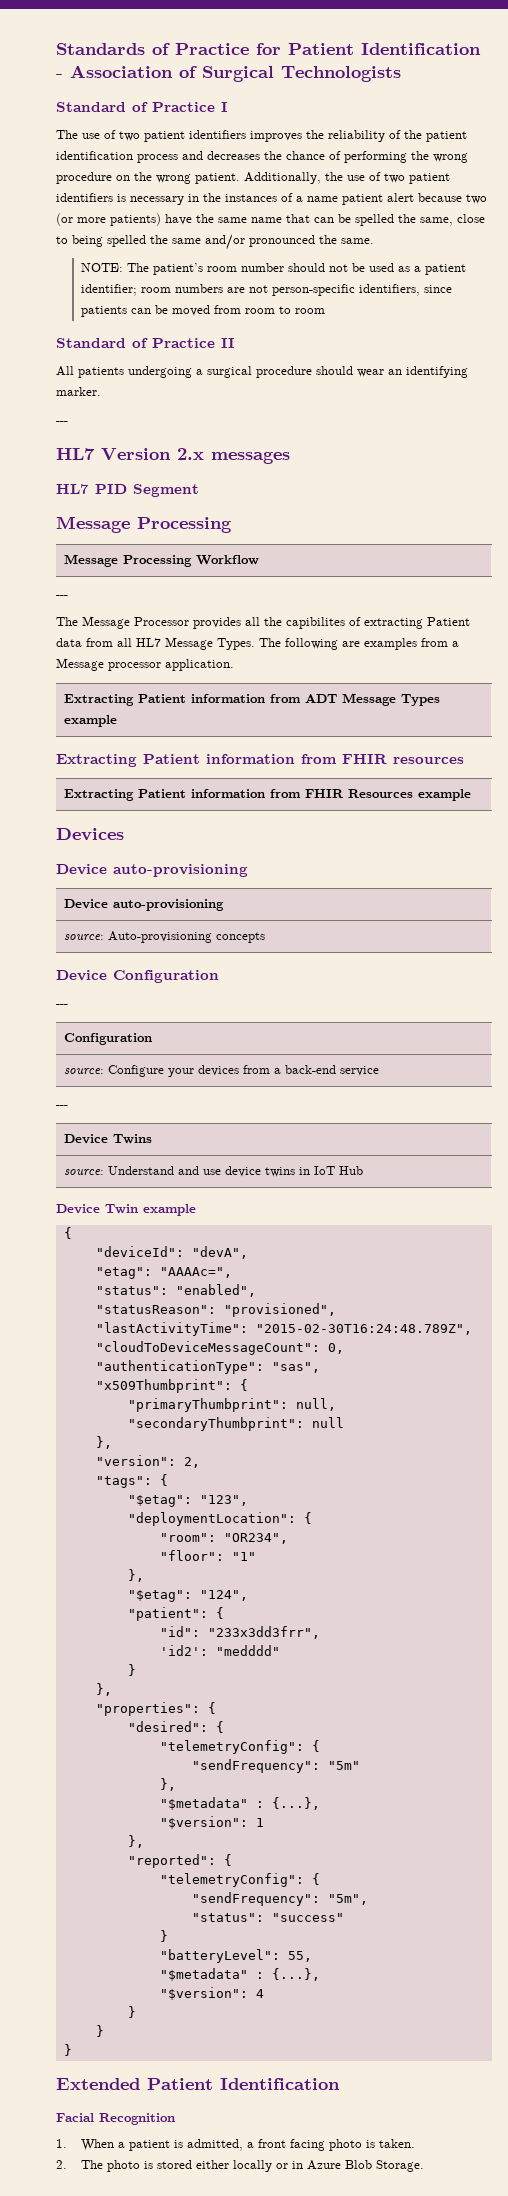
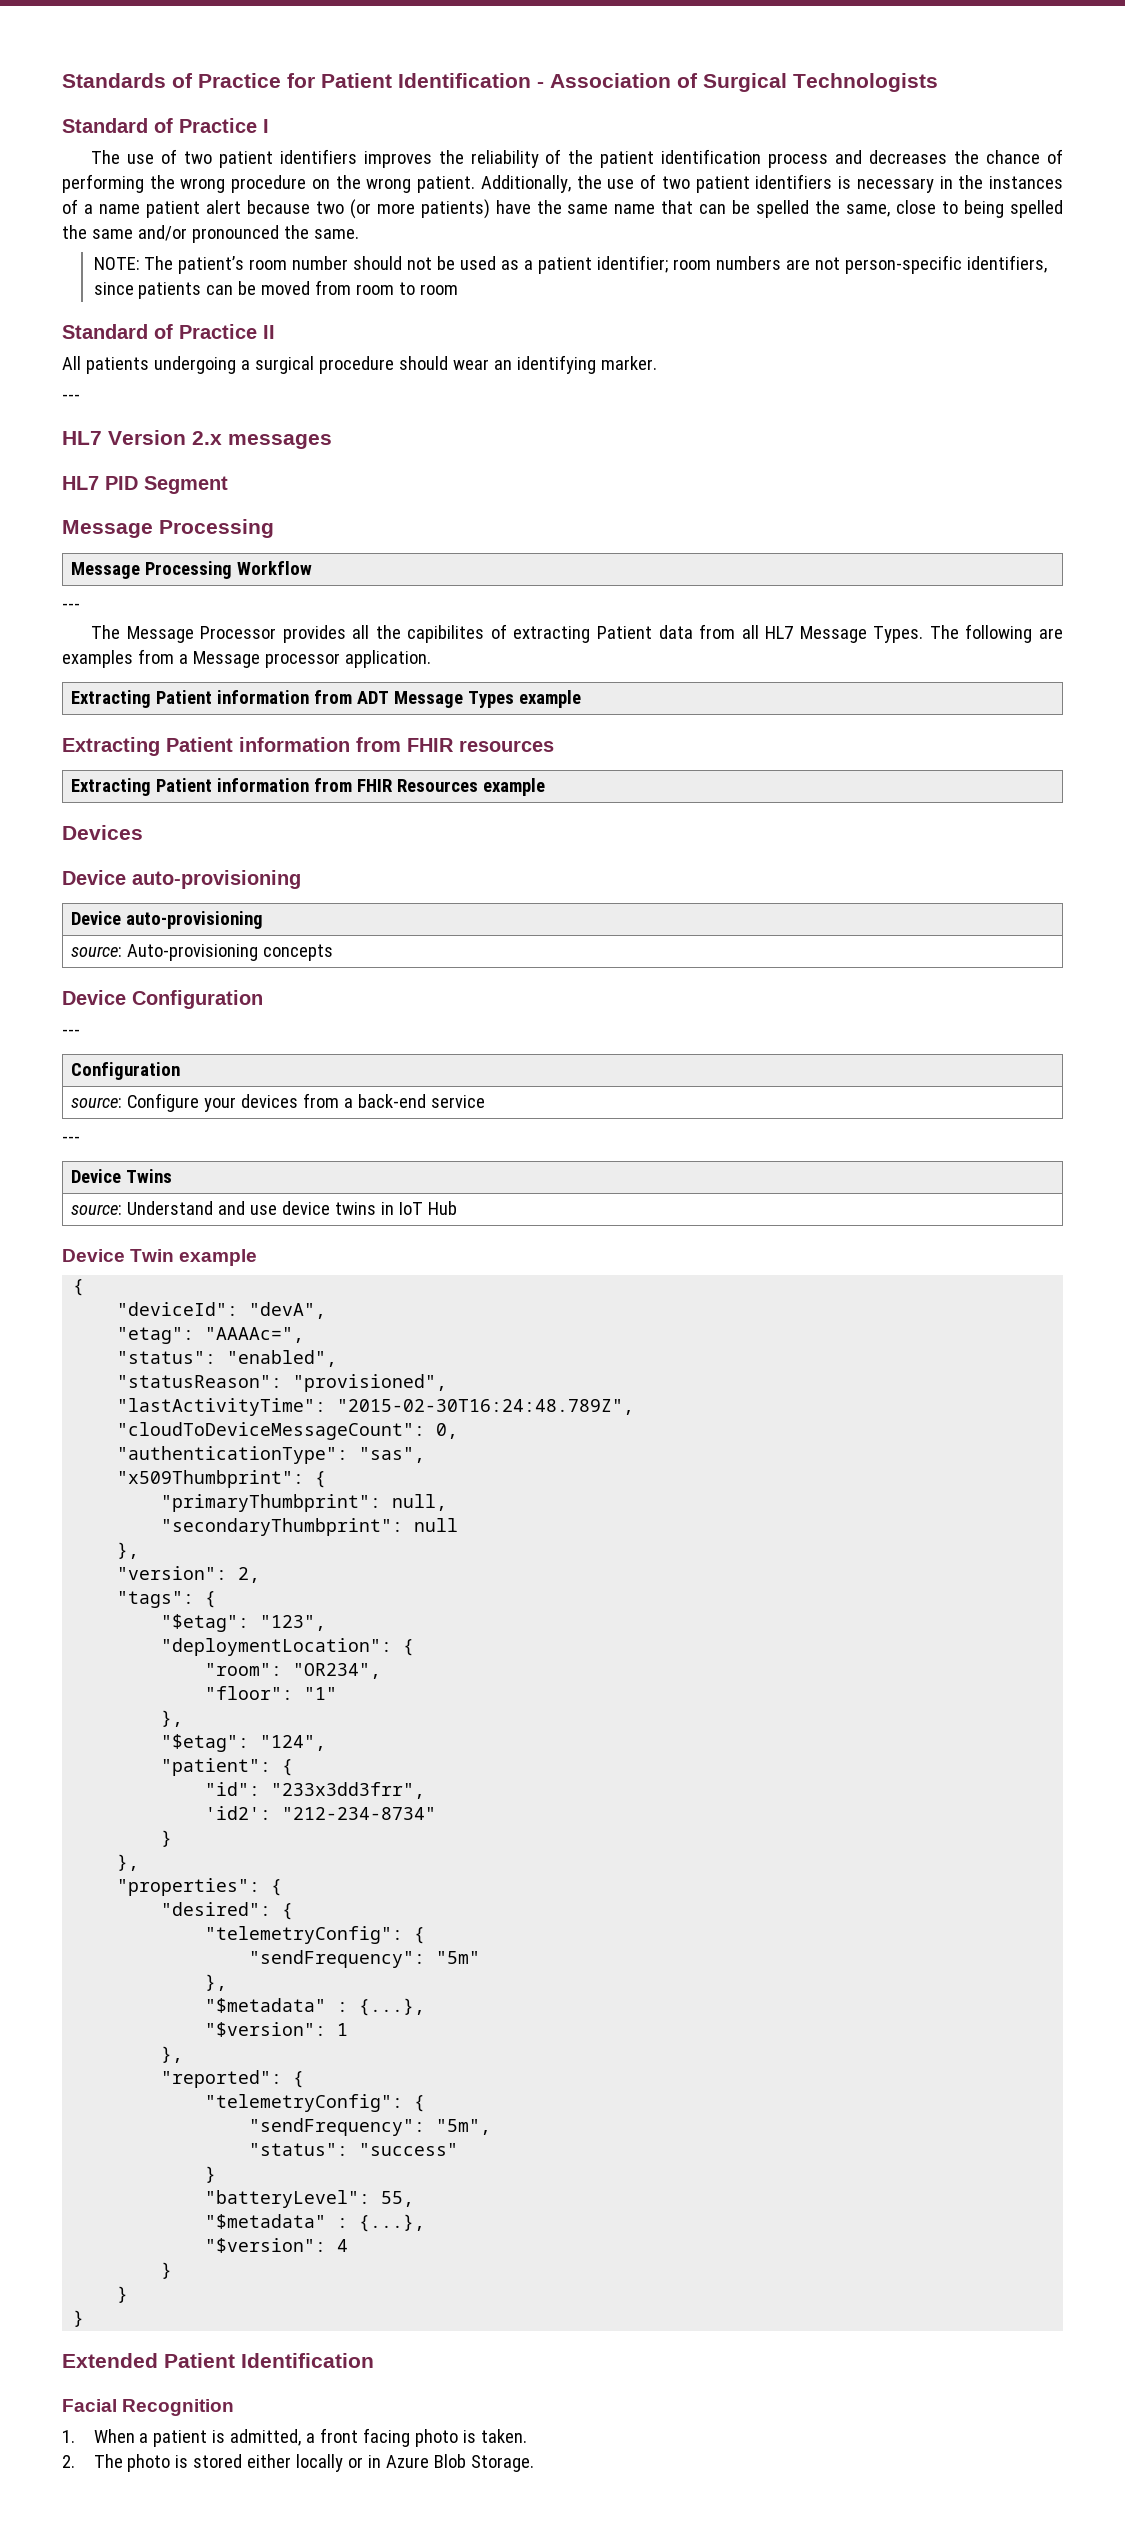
- 'id2': "medddd"
+ 'id2': "212-234-8734"

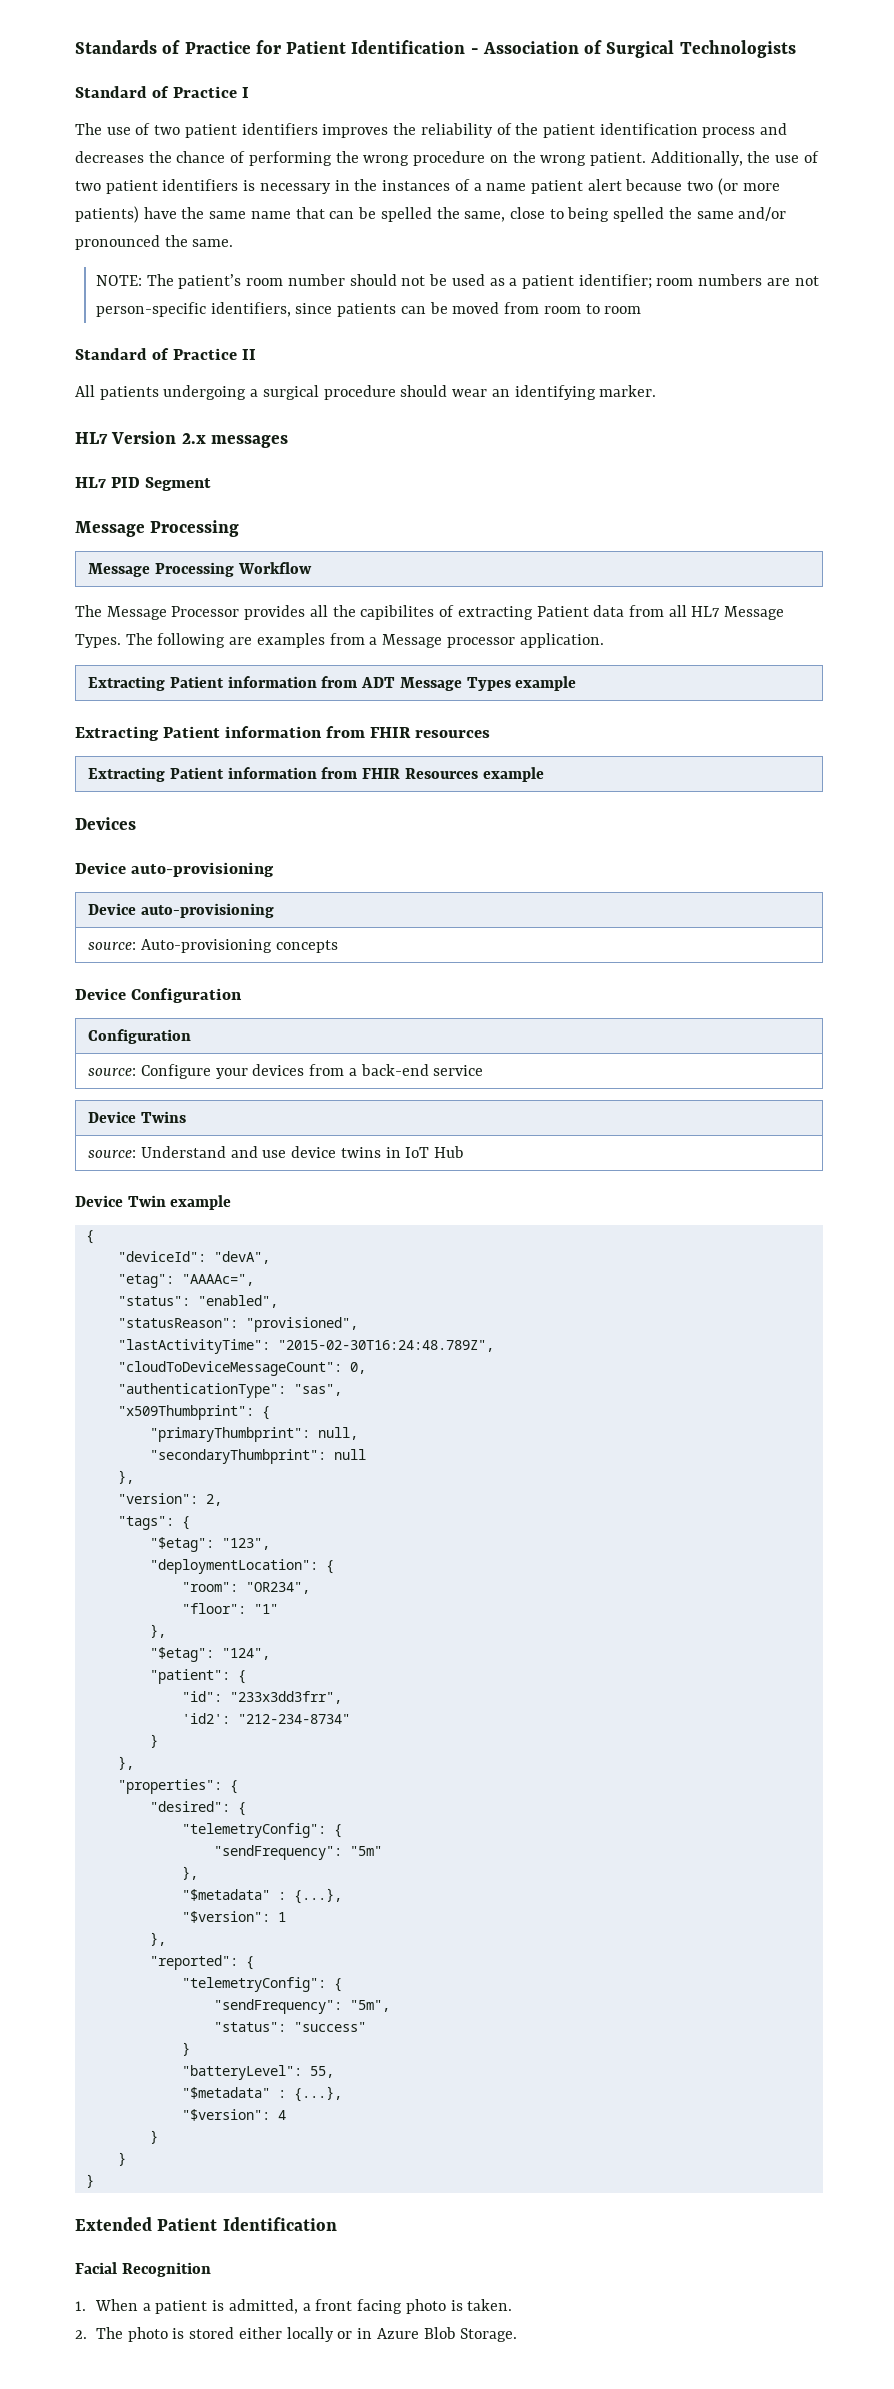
  All patients undergoing a surgical procedure should wear an identifying marker.
- ---
  Message Processing Workflow
- ---
  Device Configuration
- ---
  source: Configure your devices from a back-end service
- ---

